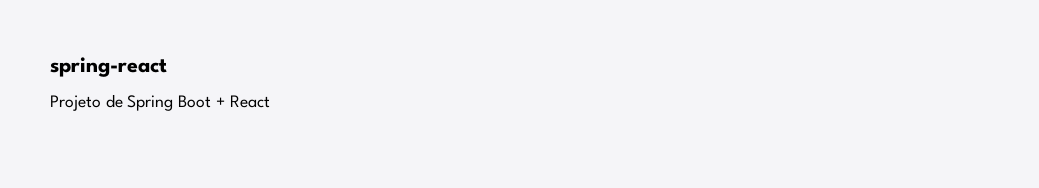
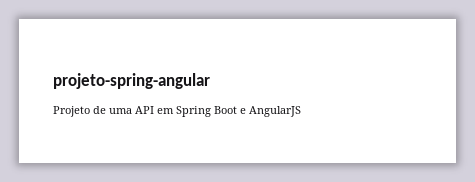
- spring-react
+ projeto-spring-angular
- Projeto de Spring Boot + React
+ Projeto de uma API em Spring Boot e AngularJS

